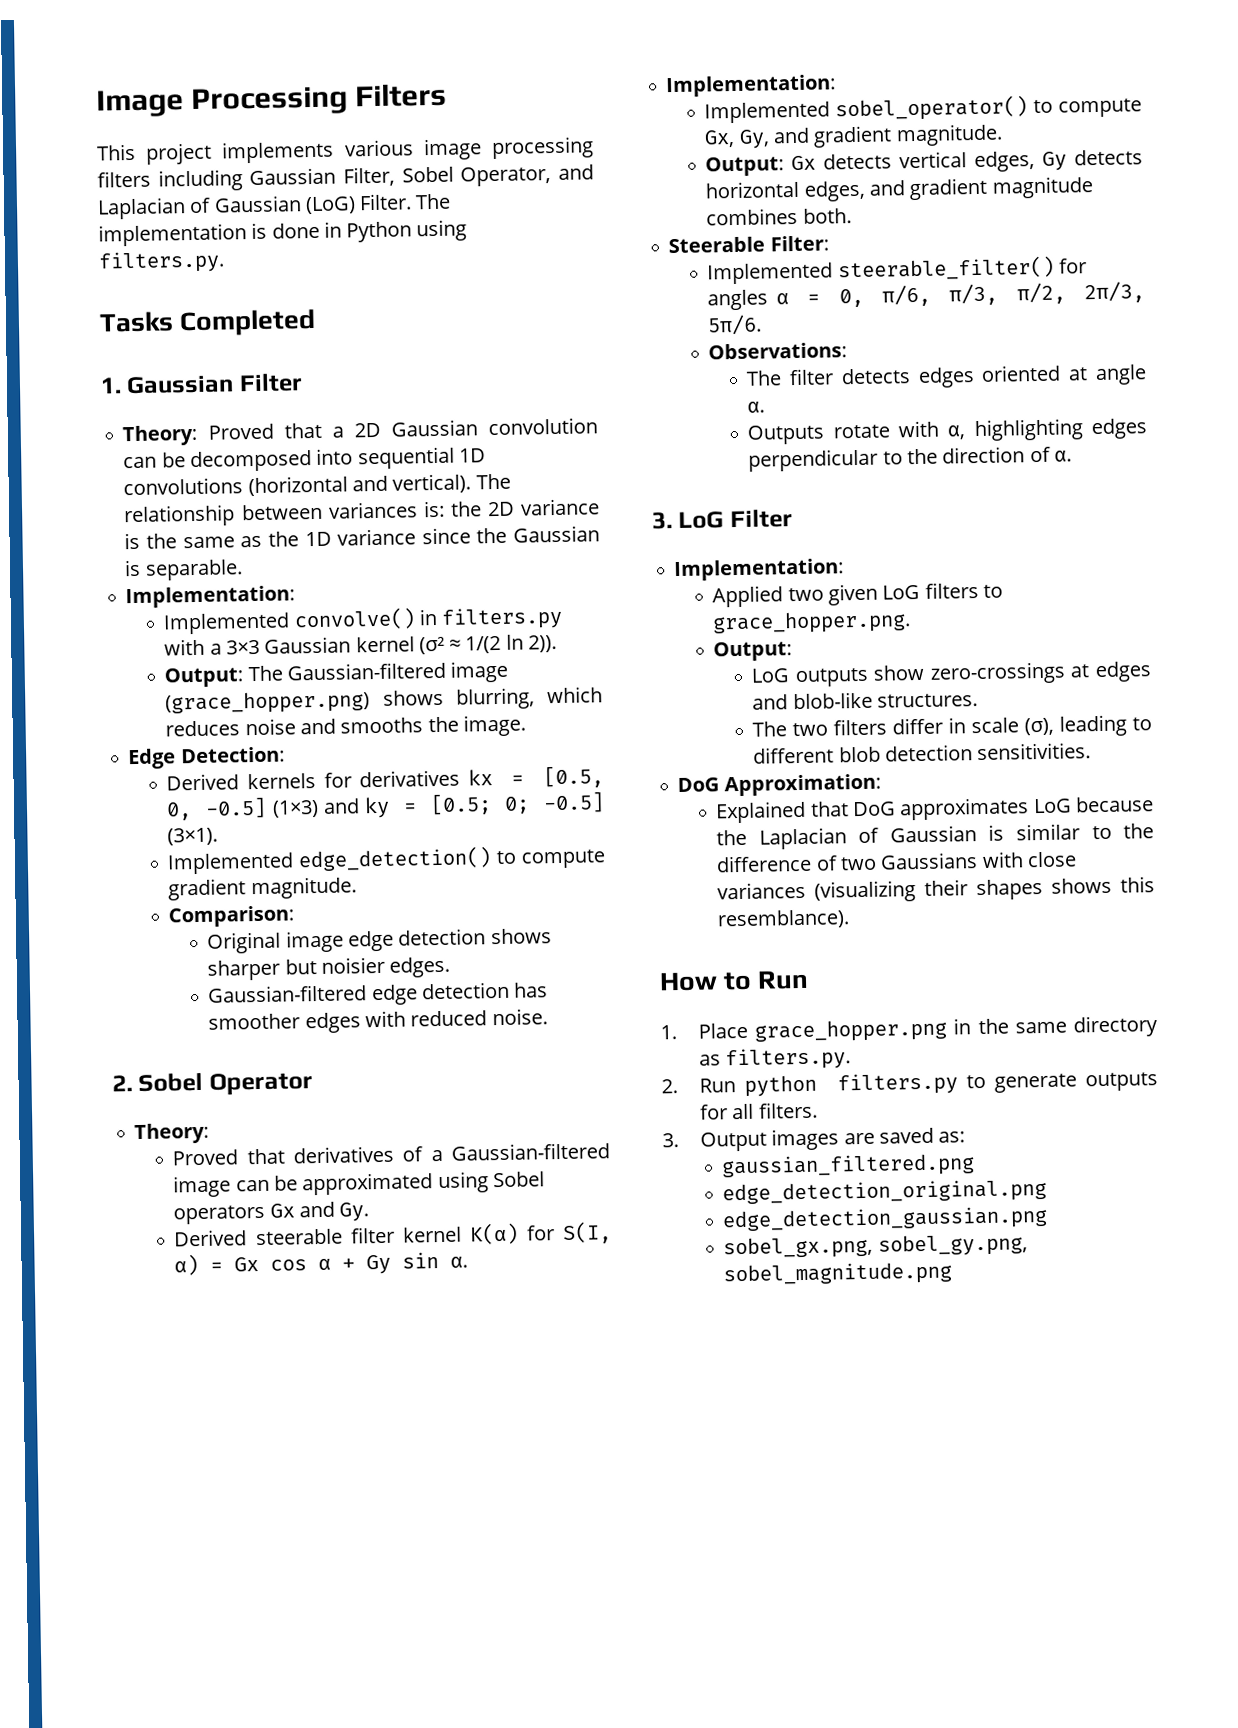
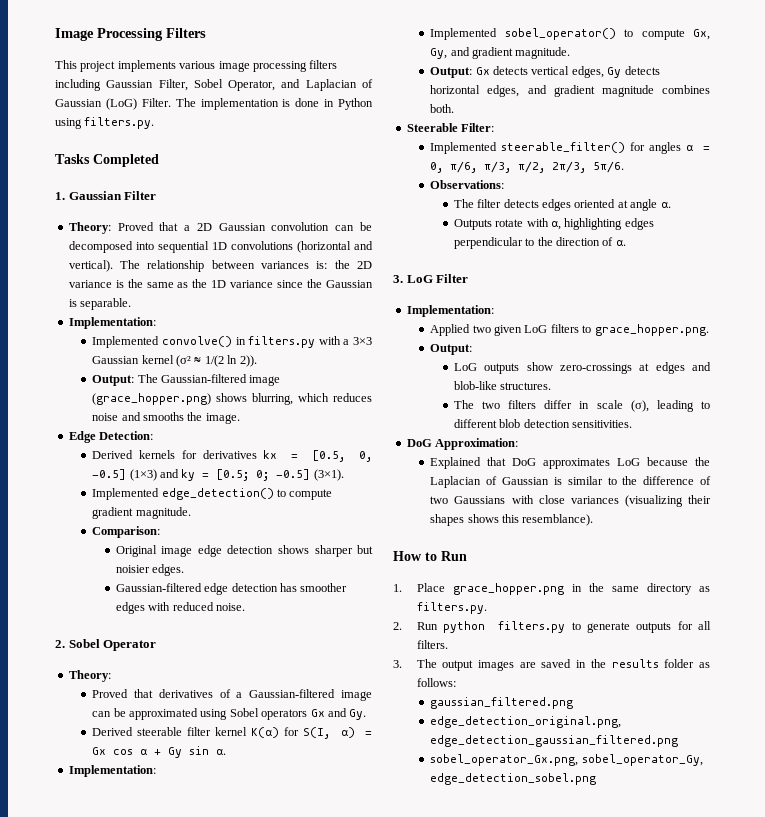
- 3. Output images are saved as:
+ 3. The output images are saved in the results folder as follows:
  gaussian_filtered.png
- edge_detection_original.png
- edge_detection_gaussian.png
- sobel_gx.png, sobel_gy.png, sobel_magnitude.png
+ edge_detection_original.png, edge_detection_gaussian_filtered.png
+ sobel_operator_Gx.png, sobel_operator_Gy, edge_detection_sobel.png

